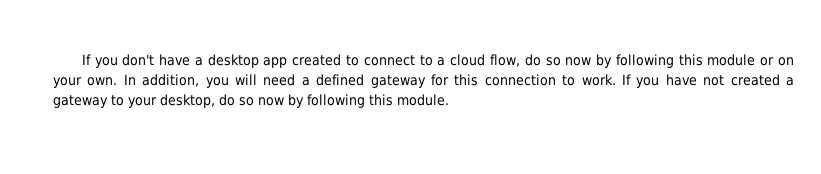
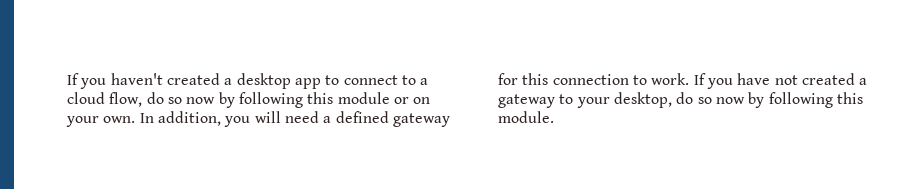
- If you don't have a desktop app created to connect to a cloud flow, do so now by following this module or on your own.
+ If you haven't created a desktop app to connect to a cloud flow, do so now by following this module or on your own.

